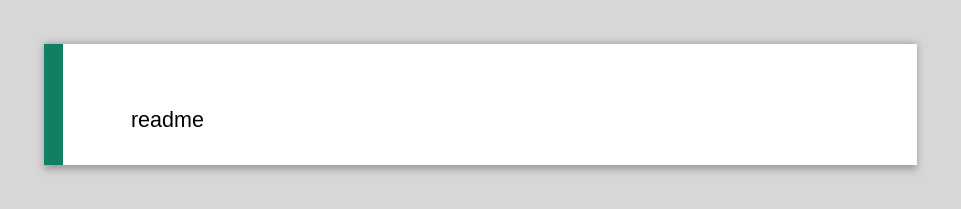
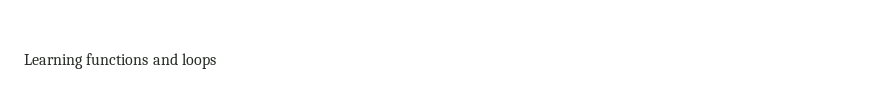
- readme
+ Learning functions and loops

